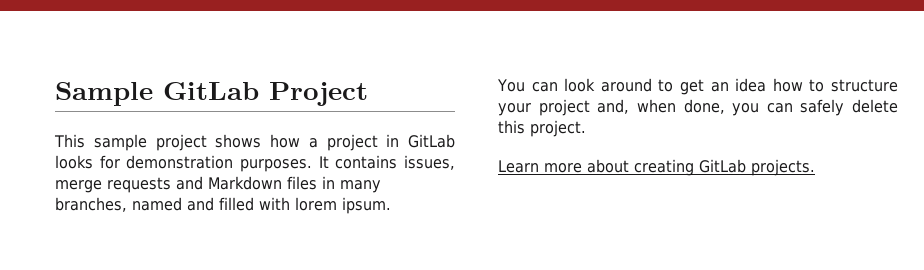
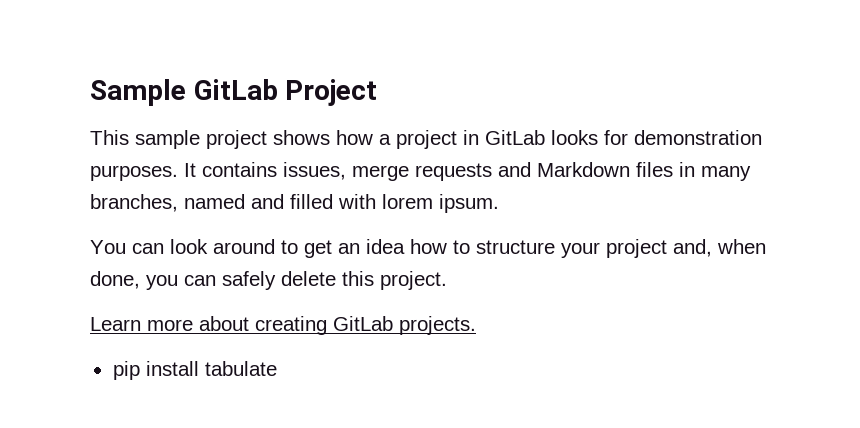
+ pip install tabulate

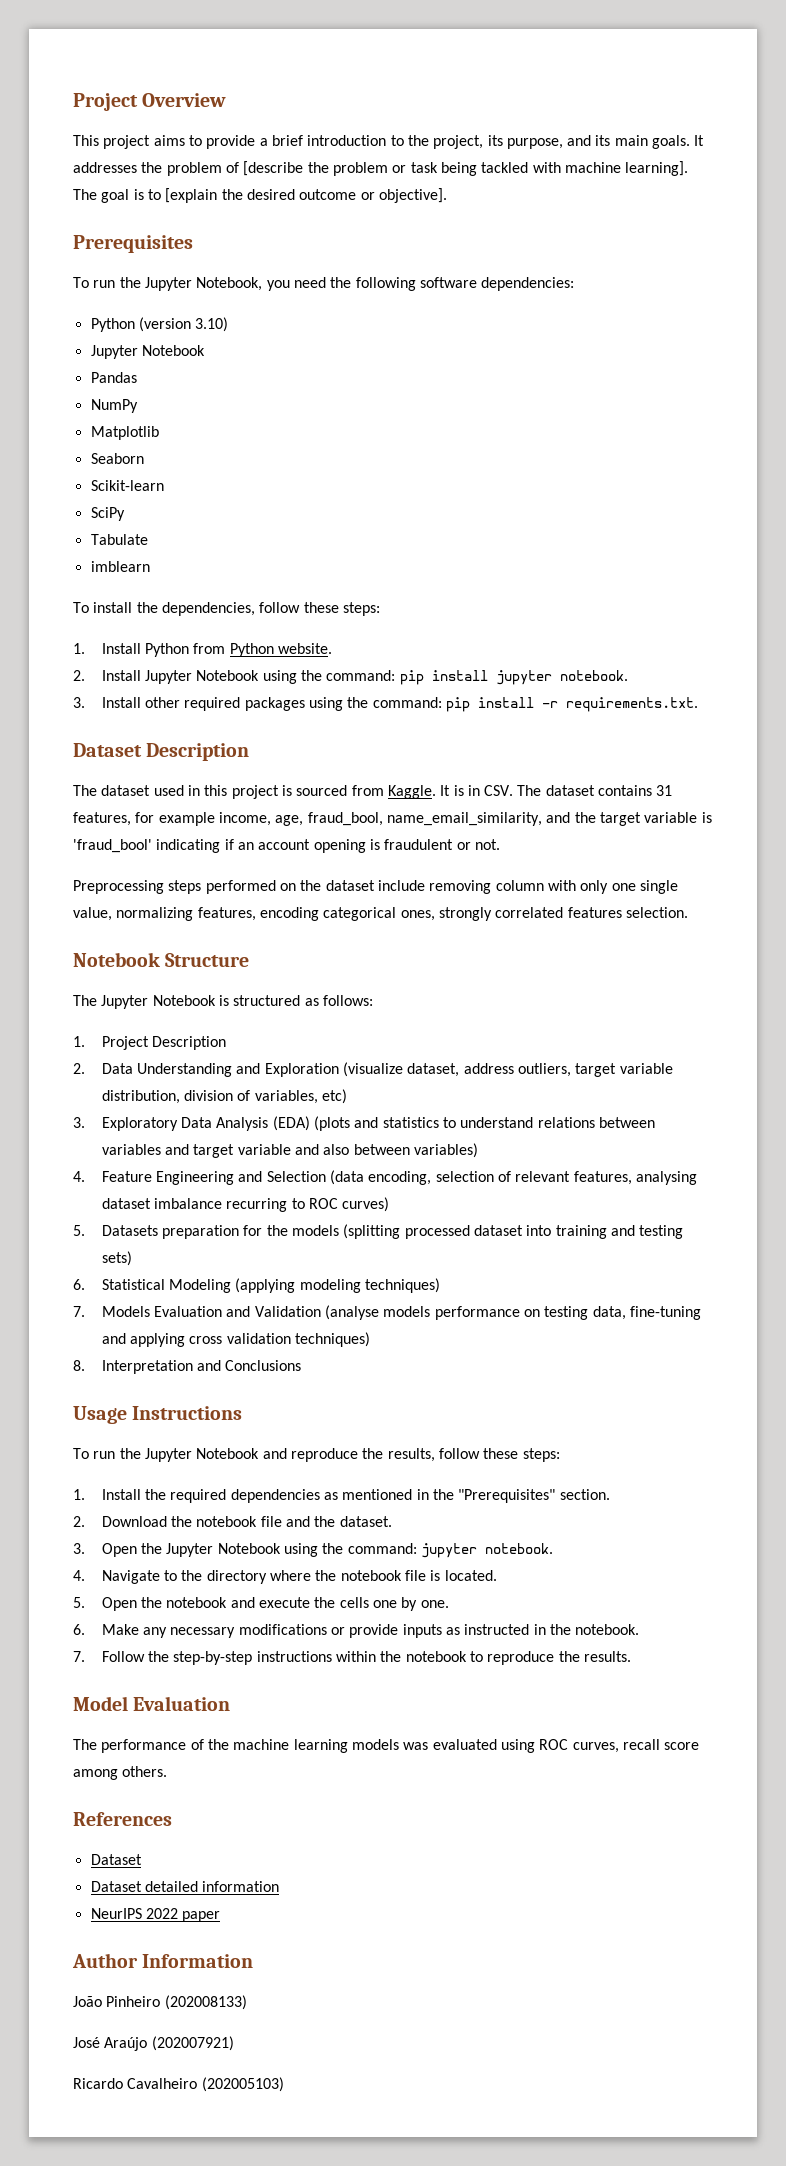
- Sample GitLab Project
+ Project Overview
- This sample project shows how a project in GitLab looks for demonstration purposes. It contains issues, merge requests and Markdown files in many branches, named and filled with lorem ipsum.
- You can look around to get an idea how to structure your project and, when done, you can safely delete this project.
- Learn more about creating GitLab projects.
- pip install tabulate
+ This project aims to provide a brief introduction to the project, its purpose, and its main goals. It addresses the problem of [describe the problem or task being tackled with machine learning]. The goal is to [explain the desired outcome or objective].
+ Prerequisites
+ To run the Jupyter Notebook, you need the following software dependencies:
+ Python (version 3.10)
+ Jupyter Notebook
+ Pandas
+ NumPy
+ Matplotlib
+ Seaborn
+ Scikit-learn
+ SciPy
+ Tabulate
+ imblearn
+ To install the dependencies, follow these steps:
+ 1. Install Python from Python website.
+ 2. Install Jupyter Notebook using the command: pip install jupyter notebook.
+ 3. Install other required packages using the command: pip install -r requirements.txt.
+ Dataset Description
+ The dataset used in this project is sourced from Kaggle. It is in CSV. The dataset contains 31 features, for example income, age, fraud_bool, name_email_similarity, and the target variable is 'fraud_bool' indicating if an account opening is fraudulent or not.
+ Preprocessing steps performed on the dataset include removing column with only one single value, normalizing features, encoding categorical ones, strongly correlated features selection.
+ Notebook Structure
+ The Jupyter Notebook is structured as follows:
+ 1. Project Description
+ 2. Data Understanding and Exploration (visualize dataset, address outliers, target variable distribution, division of variables, etc)
+ 3. Exploratory Data Analysis (EDA) (plots and statistics to understand relations between variables and target variable and also between variables)
+ 4. Feature Engineering and Selection (data encoding, selection of relevant features, analysing dataset imbalance recurring to ROC curves)
+ 5. Datasets preparation for the models (splitting processed dataset into training and testing sets)
+ 6. Statistical Modeling (applying modeling techniques)
+ 7. Models Evaluation and Validation (analyse models performance on testing data, fine-tuning and applying cross validation techniques)
+ 8. Interpretation and Conclusions
+ Usage Instructions
+ To run the Jupyter Notebook and reproduce the results, follow these steps:
+ 1. Install the required dependencies as mentioned in the "Prerequisites" section.
+ 2. Download the notebook file and the dataset.
+ 3. Open the Jupyter Notebook using the command: jupyter notebook.
+ 4. Navigate to the directory where the notebook file is located.
+ 5. Open the notebook and execute the cells one by one.
+ 6. Make any necessary modifications or provide inputs as instructed in the notebook.
+ 7. Follow the step-by-step instructions within the notebook to reproduce the results.
+ Model Evaluation
+ The performance of the machine learning models was evaluated using ROC curves, recall score among others.
+ References
+ Dataset
+ Dataset detailed information
+ NeurIPS 2022 paper
+ Author Information
+ João Pinheiro (202008133)
+ José Araújo (202007921)
+ Ricardo Cavalheiro (202005103)

